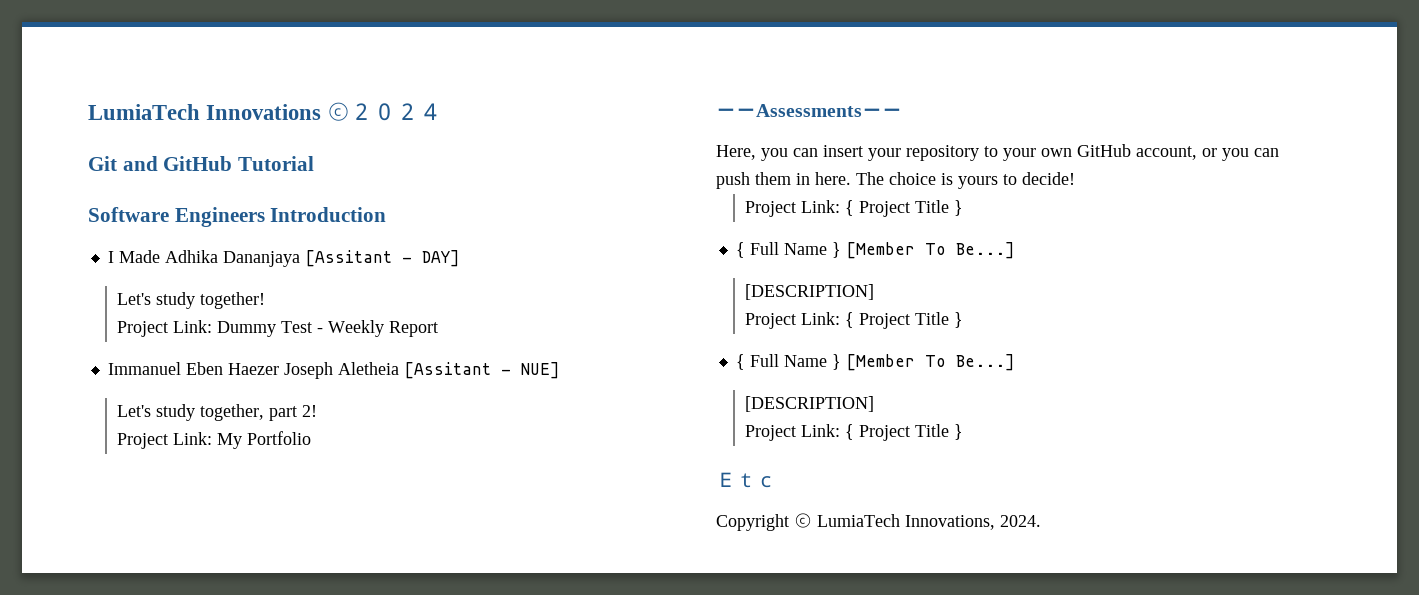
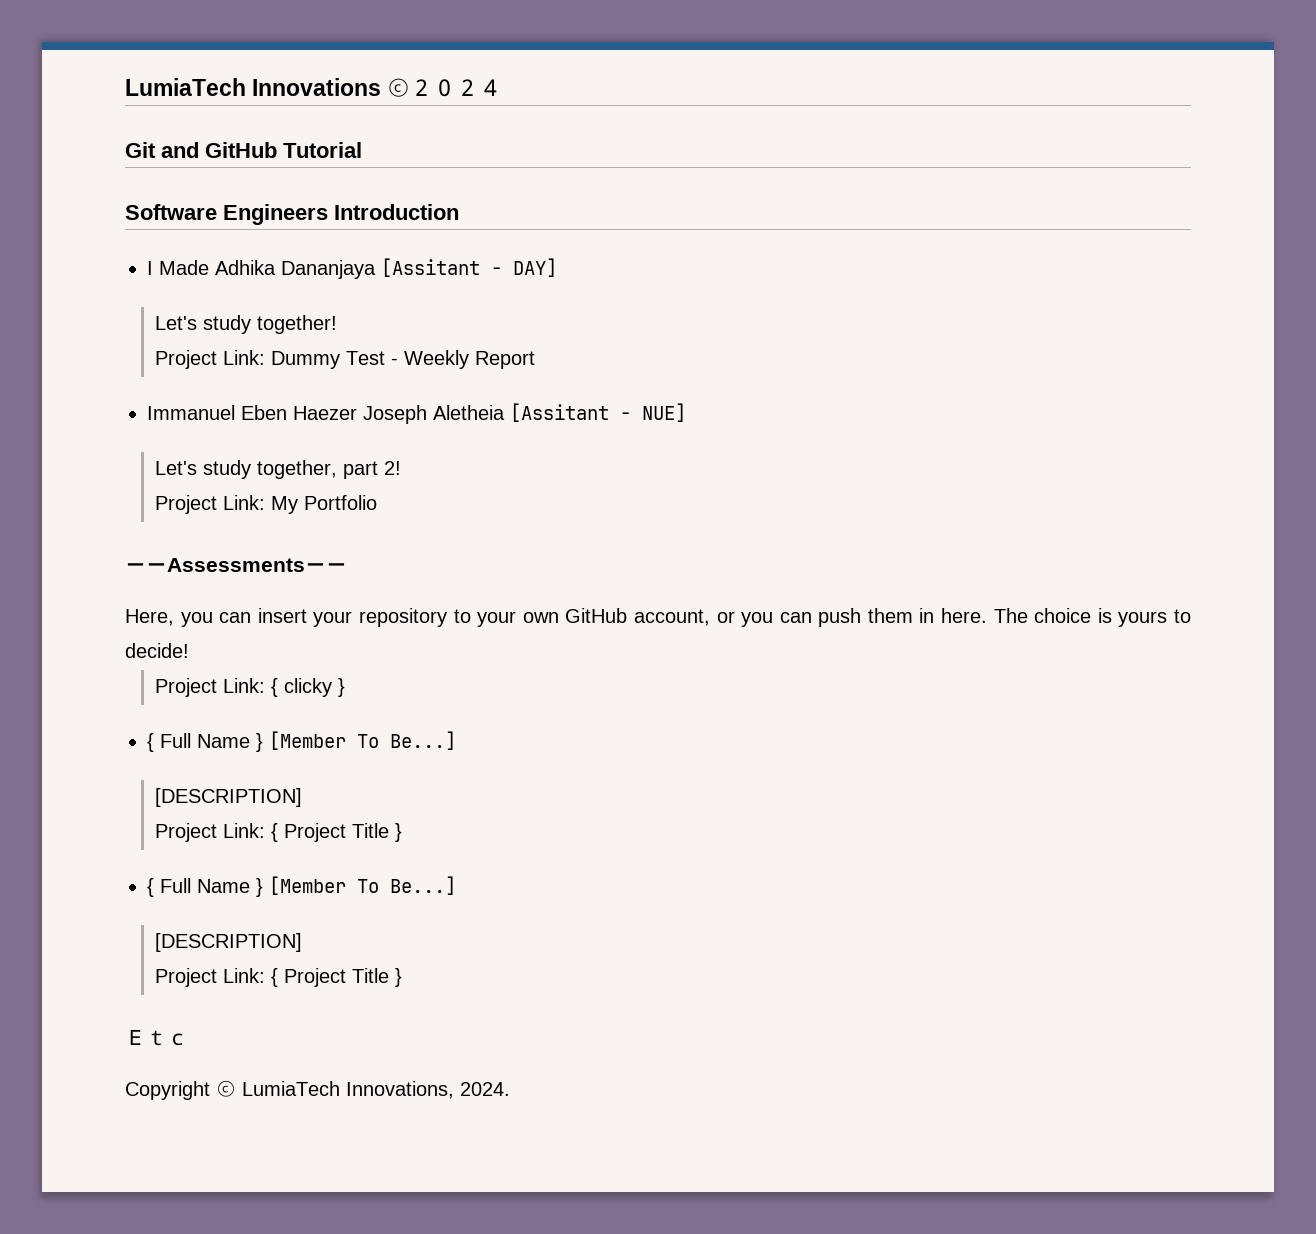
  The choice is yours to decide!
- Project Link: { Project Title }
+ Project Link: { clicky }

